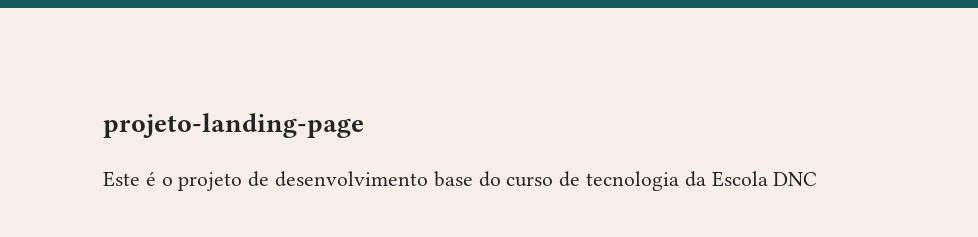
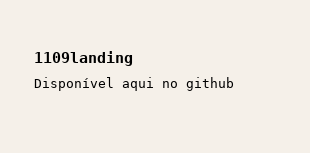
- projeto-landing-page
- Este é o projeto de desenvolvimento base do curso de tecnologia da Escola DNC
+ 1109landing
+ Disponível aqui no github

